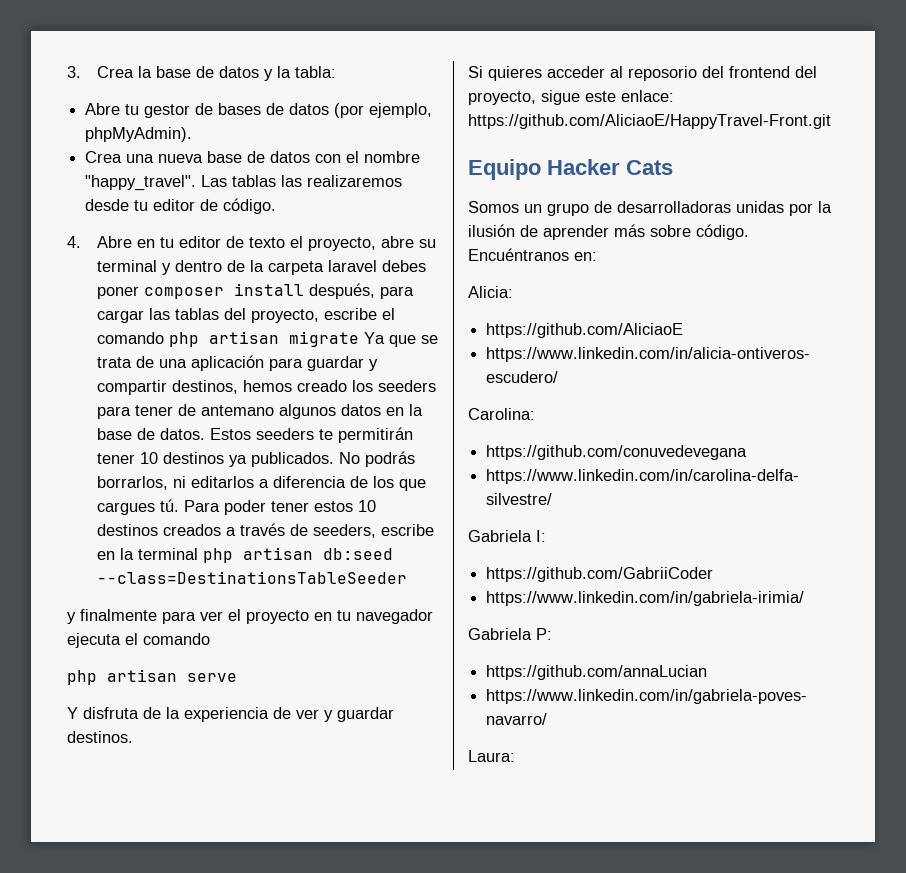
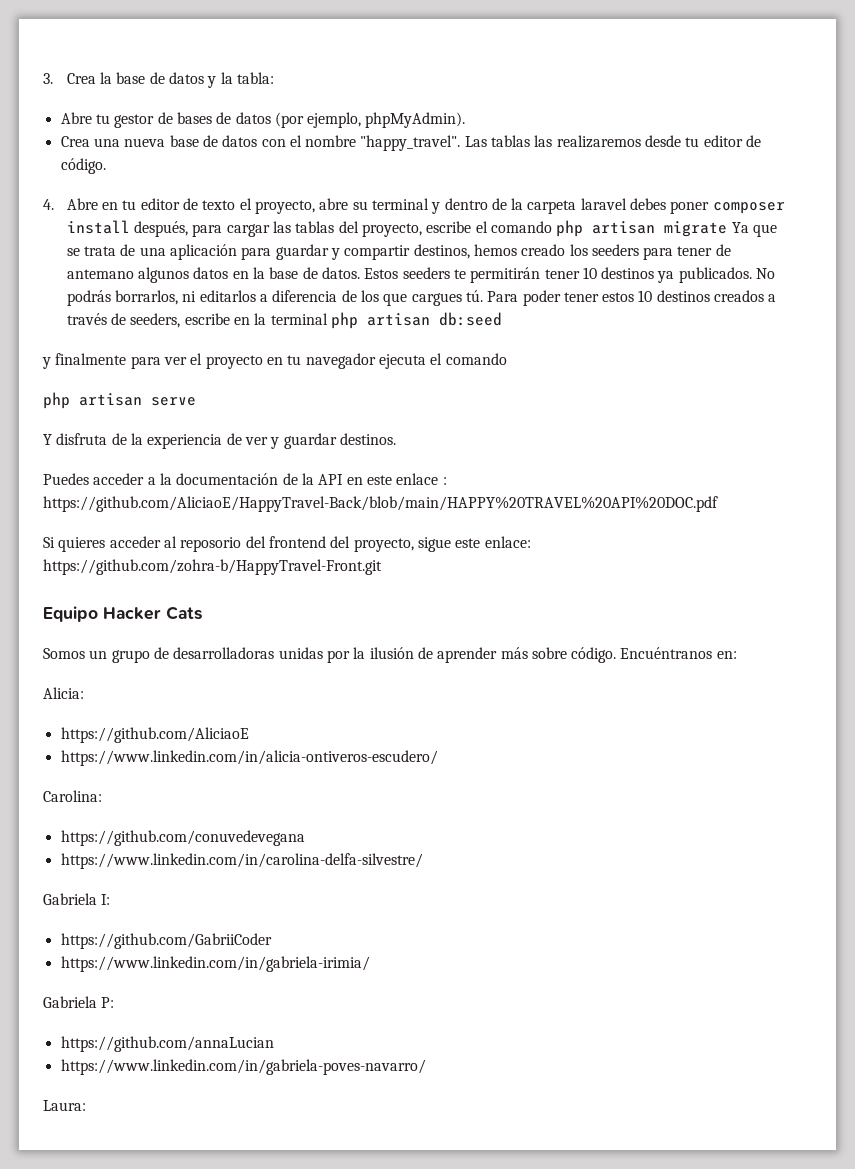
- Para poder tener estos 10 destinos creados a través de seeders, escribe en la terminal php artisan db:seed --class=DestinationsTableSeeder
+ Para poder tener estos 10 destinos creados a través de seeders, escribe en la terminal php artisan db:seed
+ Puedes acceder a la documentación de la API en este enlace : https://github.com/AliciaoE/HappyTravel-Back/blob/main/HAPPY%20TRAVEL%20API%20DOC.pdf
- Si quieres acceder al reposorio del frontend del proyecto, sigue este enlace: https://github.com/AliciaoE/HappyTravel-Front.git
+ Si quieres acceder al reposorio del frontend del proyecto, sigue este enlace: https://github.com/zohra-b/HappyTravel-Front.git

